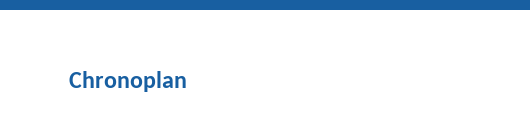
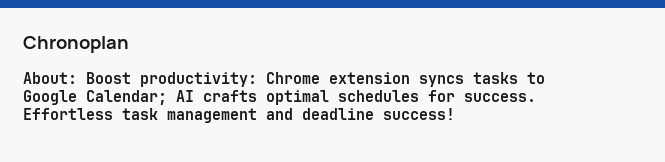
+ About: Boost productivity: Chrome extension syncs tasks to Google Calendar; AI crafts optimal schedules for success. Effortless task management and deadline success!

